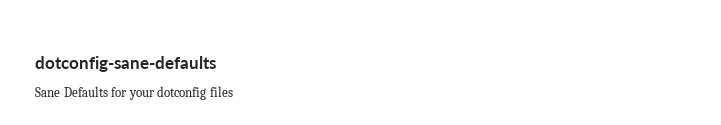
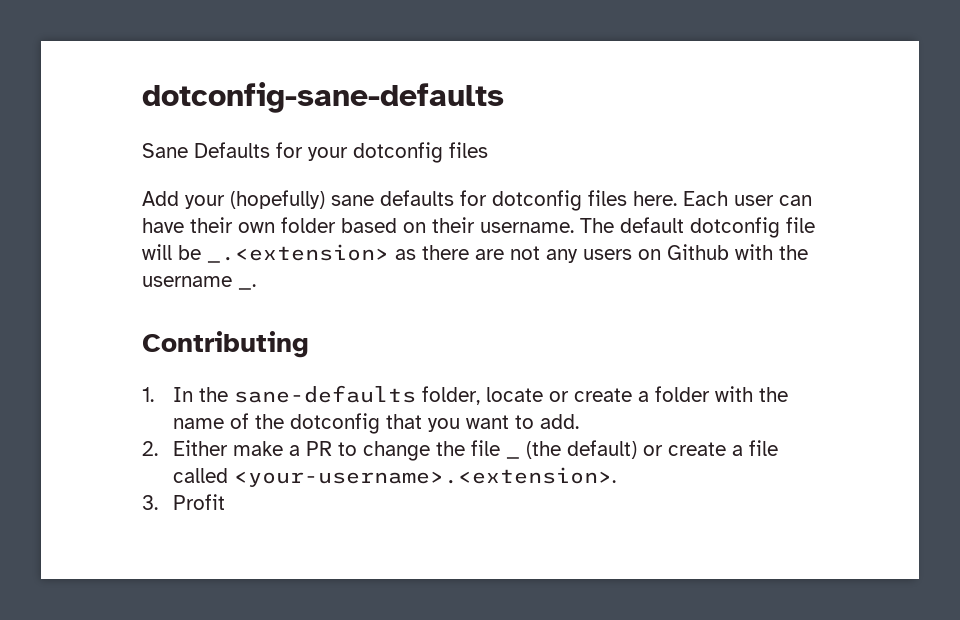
+ Add your (hopefully) sane defaults for dotconfig files here. Each user can have their own folder based on their username. The default dotconfig file will be _.<extension> as there are not any users on Github with the username _.
+ Contributing
+ 1. In the sane-defaults folder, locate or create a folder with the name of the dotconfig that you want to add.
+ 2. Either make a PR to change the file _ (the default) or create a file called <your-username>.<extension>.
+ 3. Profit

